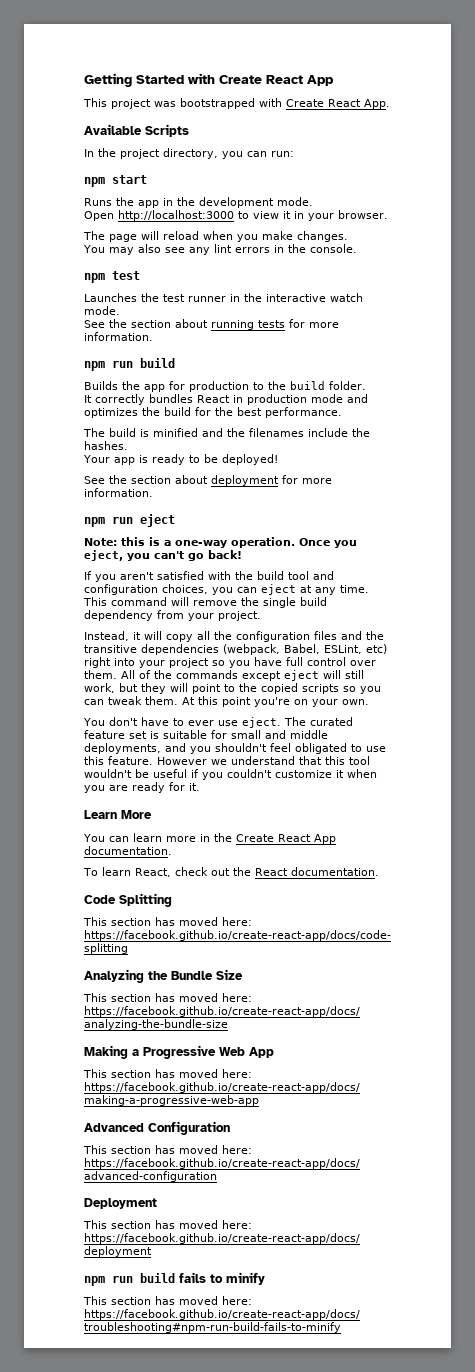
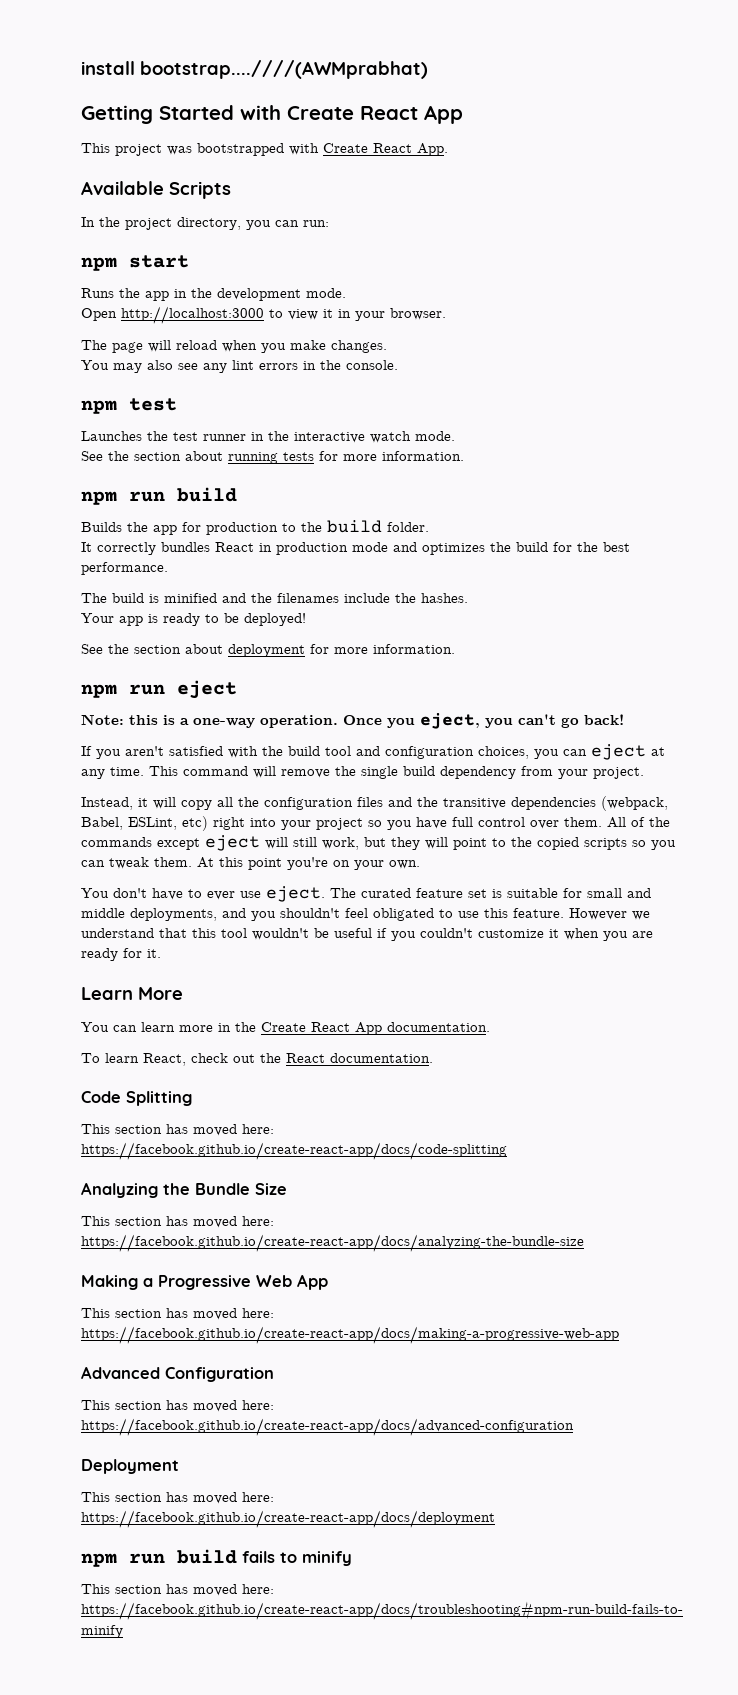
+ install bootstrap....////(AWMprabhat)

